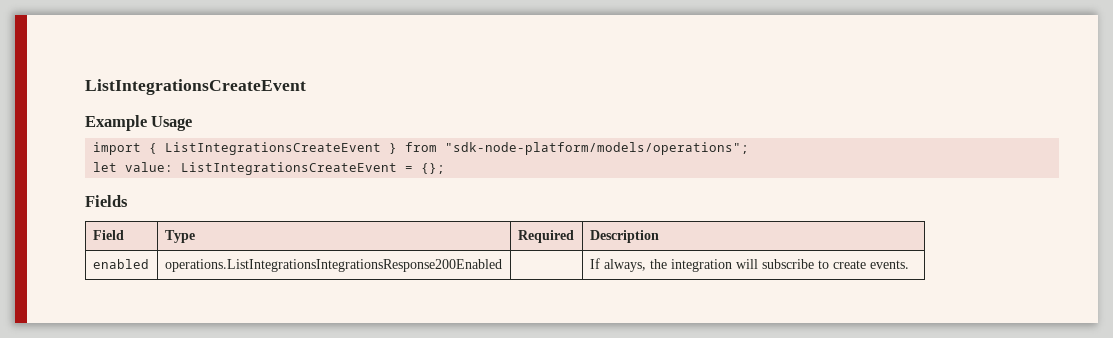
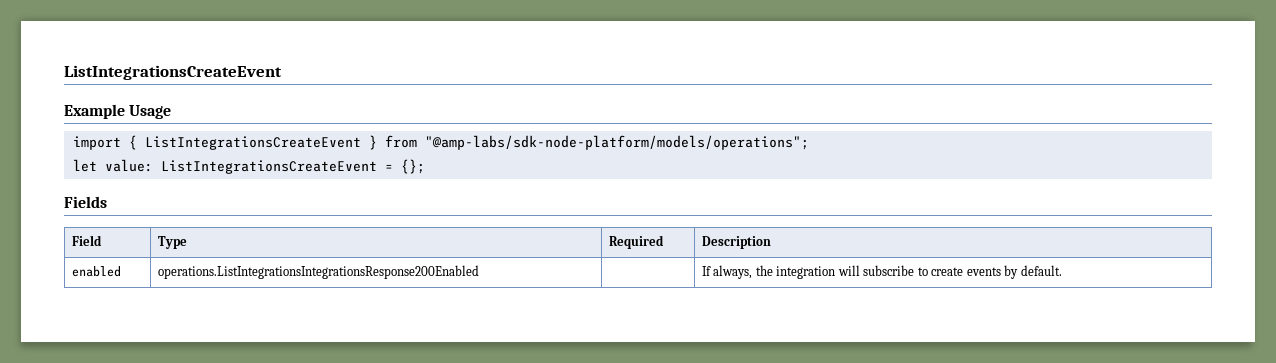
- import { ListIntegrationsCreateEvent } from "sdk-node-platform/models/operations";
+ import { ListIntegrationsCreateEvent } from "@amp-labs/sdk-node-platform/models/operations";
- enabled | operations.ListIntegrationsIntegrationsResponse200Enabled | | If always, the integration will subscribe to create events.
+ enabled | operations.ListIntegrationsIntegrationsResponse200Enabled | | If always, the integration will subscribe to create events by default.

